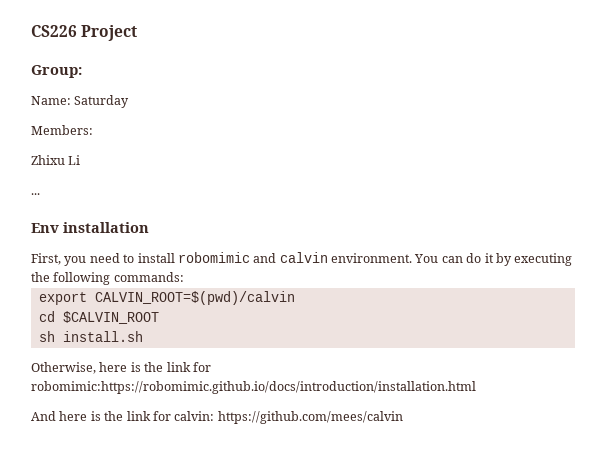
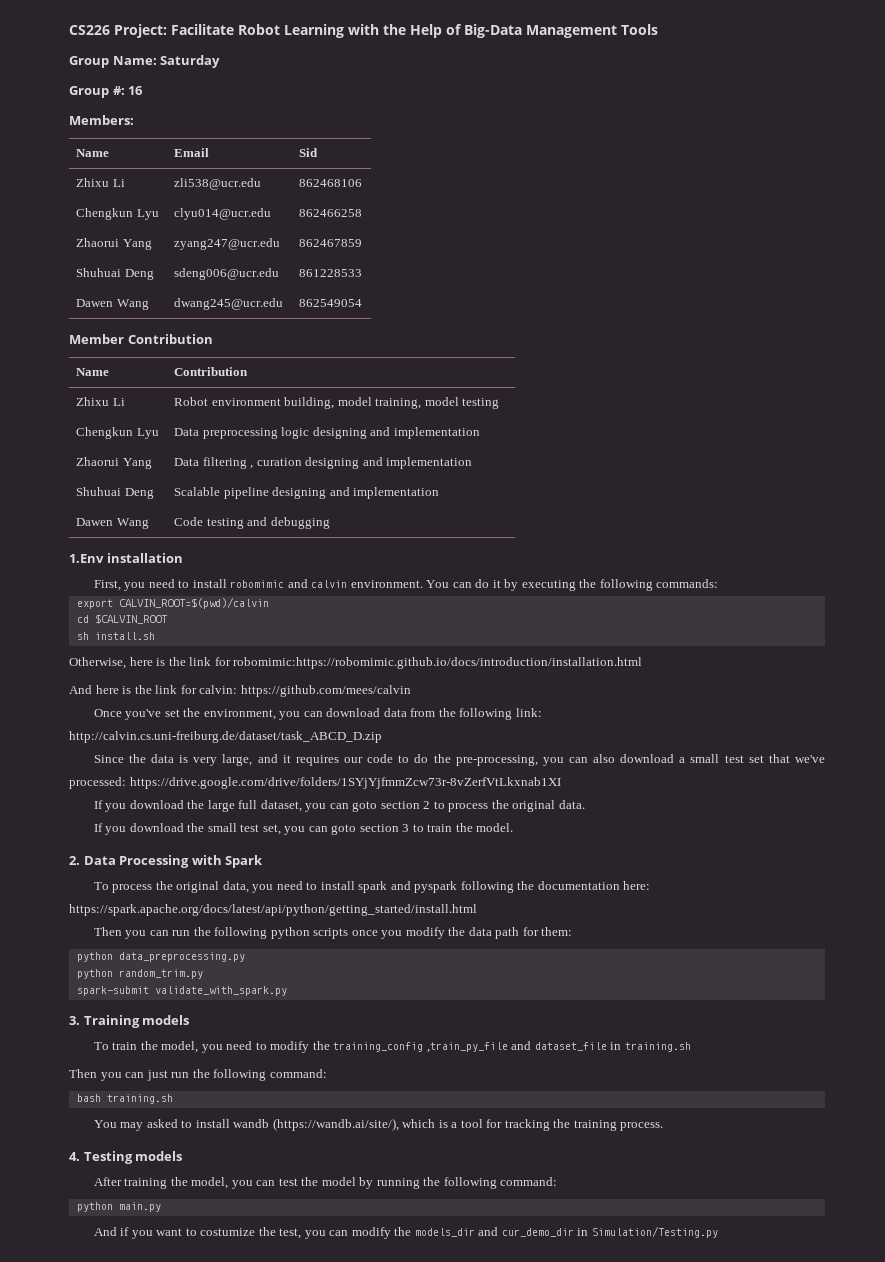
- CS226 Project
- Group:
- Name: Saturday
+ CS226 Project: Facilitate Robot Learning with the Help of Big-Data Management Tools
+ Group Name: Saturday
+ Group #: 16
  Members:
- Zhixu Li
- ...
- Env installation
+ Name | Email | Sid
+ Zhixu Li | zli538@ucr.edu | 862468106
+ Chengkun Lyu | clyu014@ucr.edu | 862466258
+ Zhaorui Yang | zyang247@ucr.edu | 862467859
+ Shuhuai Deng | sdeng006@ucr.edu | 861228533
+ Dawen Wang | dwang245@ucr.edu | 862549054
+ Member Contribution
+ Name | Contribution
+ Zhixu Li | Robot environment building, model training, model testing
+ Chengkun Lyu | Data preprocessing logic designing and implementation
+ Zhaorui Yang | Data filtering , curation designing and implementation
+ Shuhuai Deng | Scalable pipeline designing and implementation
+ Dawen Wang | Code testing and debugging
+ 1.Env installation
+ Once you've set the environment, you can download data from the following link: http://calvin.cs.uni-freiburg.de/dataset/task_ABCD_D.zip
+ Since the data is very large, and it requires our code to do the pre-processing, you can also download a small test set that we've processed: https://drive.google.com/drive/folders/1SYjYjfmmZcw73r-8vZerfVtLkxnab1XI
+ If you download the large full dataset, you can goto section 2 to process the original data.
+ If you download the small test set, you can goto section 3 to train the model.
+ 2. Data Processing with Spark
+ To process the original data, you need to install spark and pyspark following the documentation here: https://spark.apache.org/docs/latest/api/python/getting_started/install.html
+ Then you can run the following python scripts once you modify the data path for them:
+ python data_preprocessing.py
+ python random_trim.py
+ spark-submit validate_with_spark.py
+ 3. Training models
+ To train the model, you need to modify the training_config ,train_py_file and dataset_file in training.sh
+ Then you can just run the following command:
+ bash training.sh
+ You may asked to install wandb (https://wandb.ai/site/), which is a tool for tracking the training process.
+ 4. Testing models
+ After training the model, you can test the model by running the following command:
+ python main.py
+ And if you want to costumize the test, you can modify the models_dir and cur_demo_dir in Simulation/Testing.py

